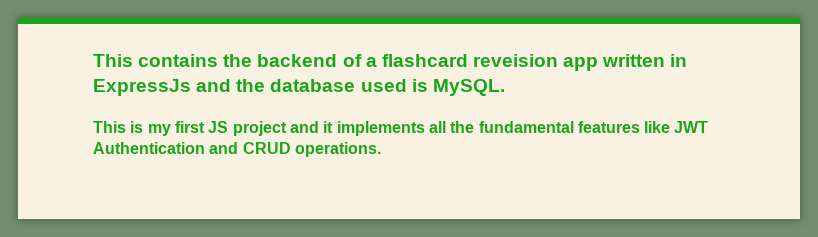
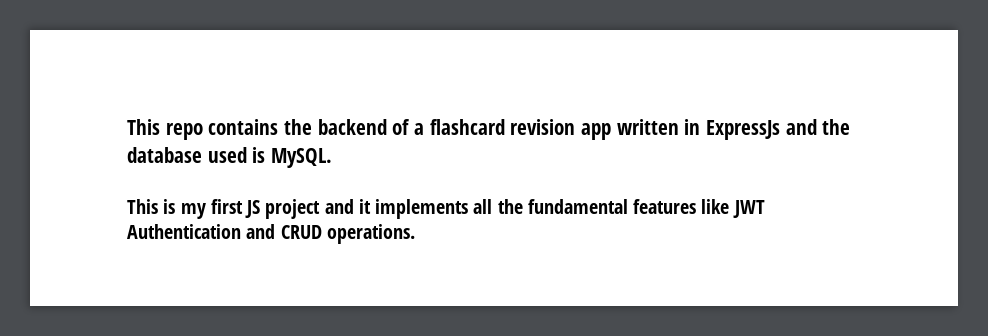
- This contains the backend of a flashcard reveision app written in ExpressJs and the database used is MySQL.
+ This repo contains the backend of a flashcard revision app written in ExpressJs and the database used is MySQL.

